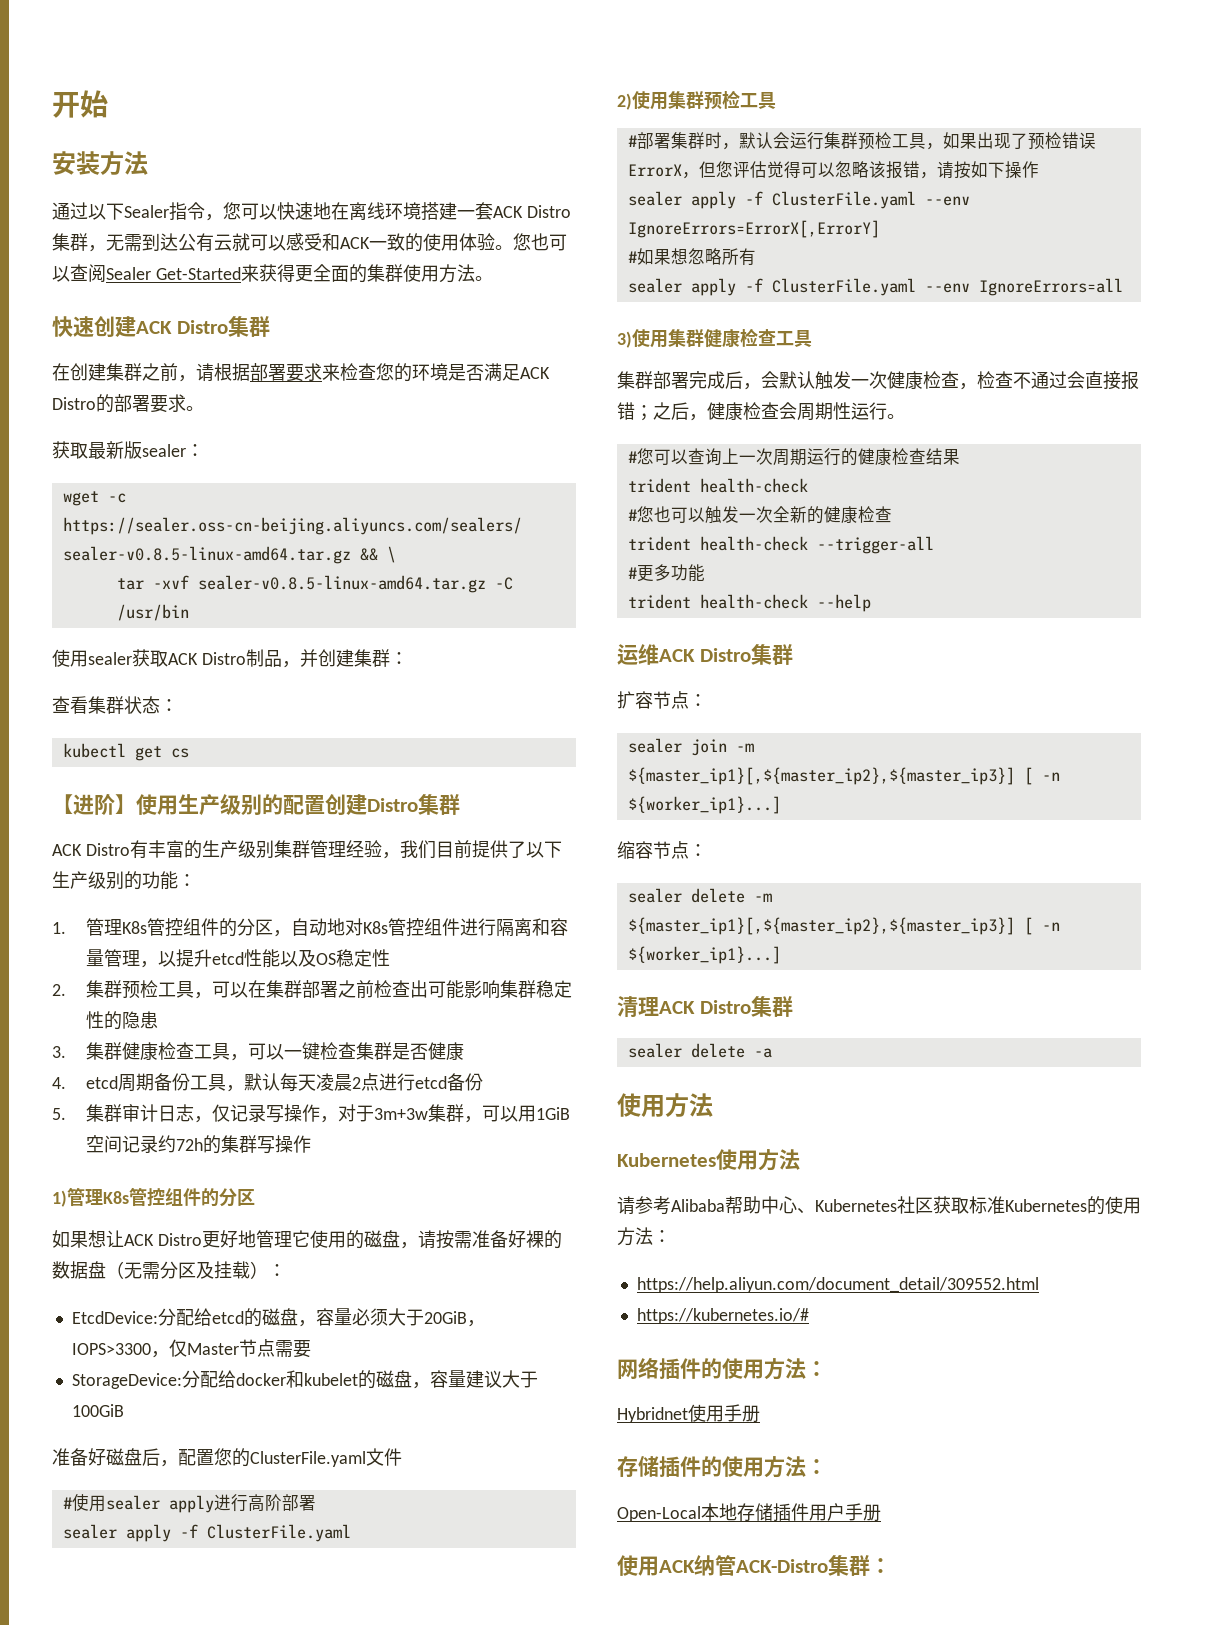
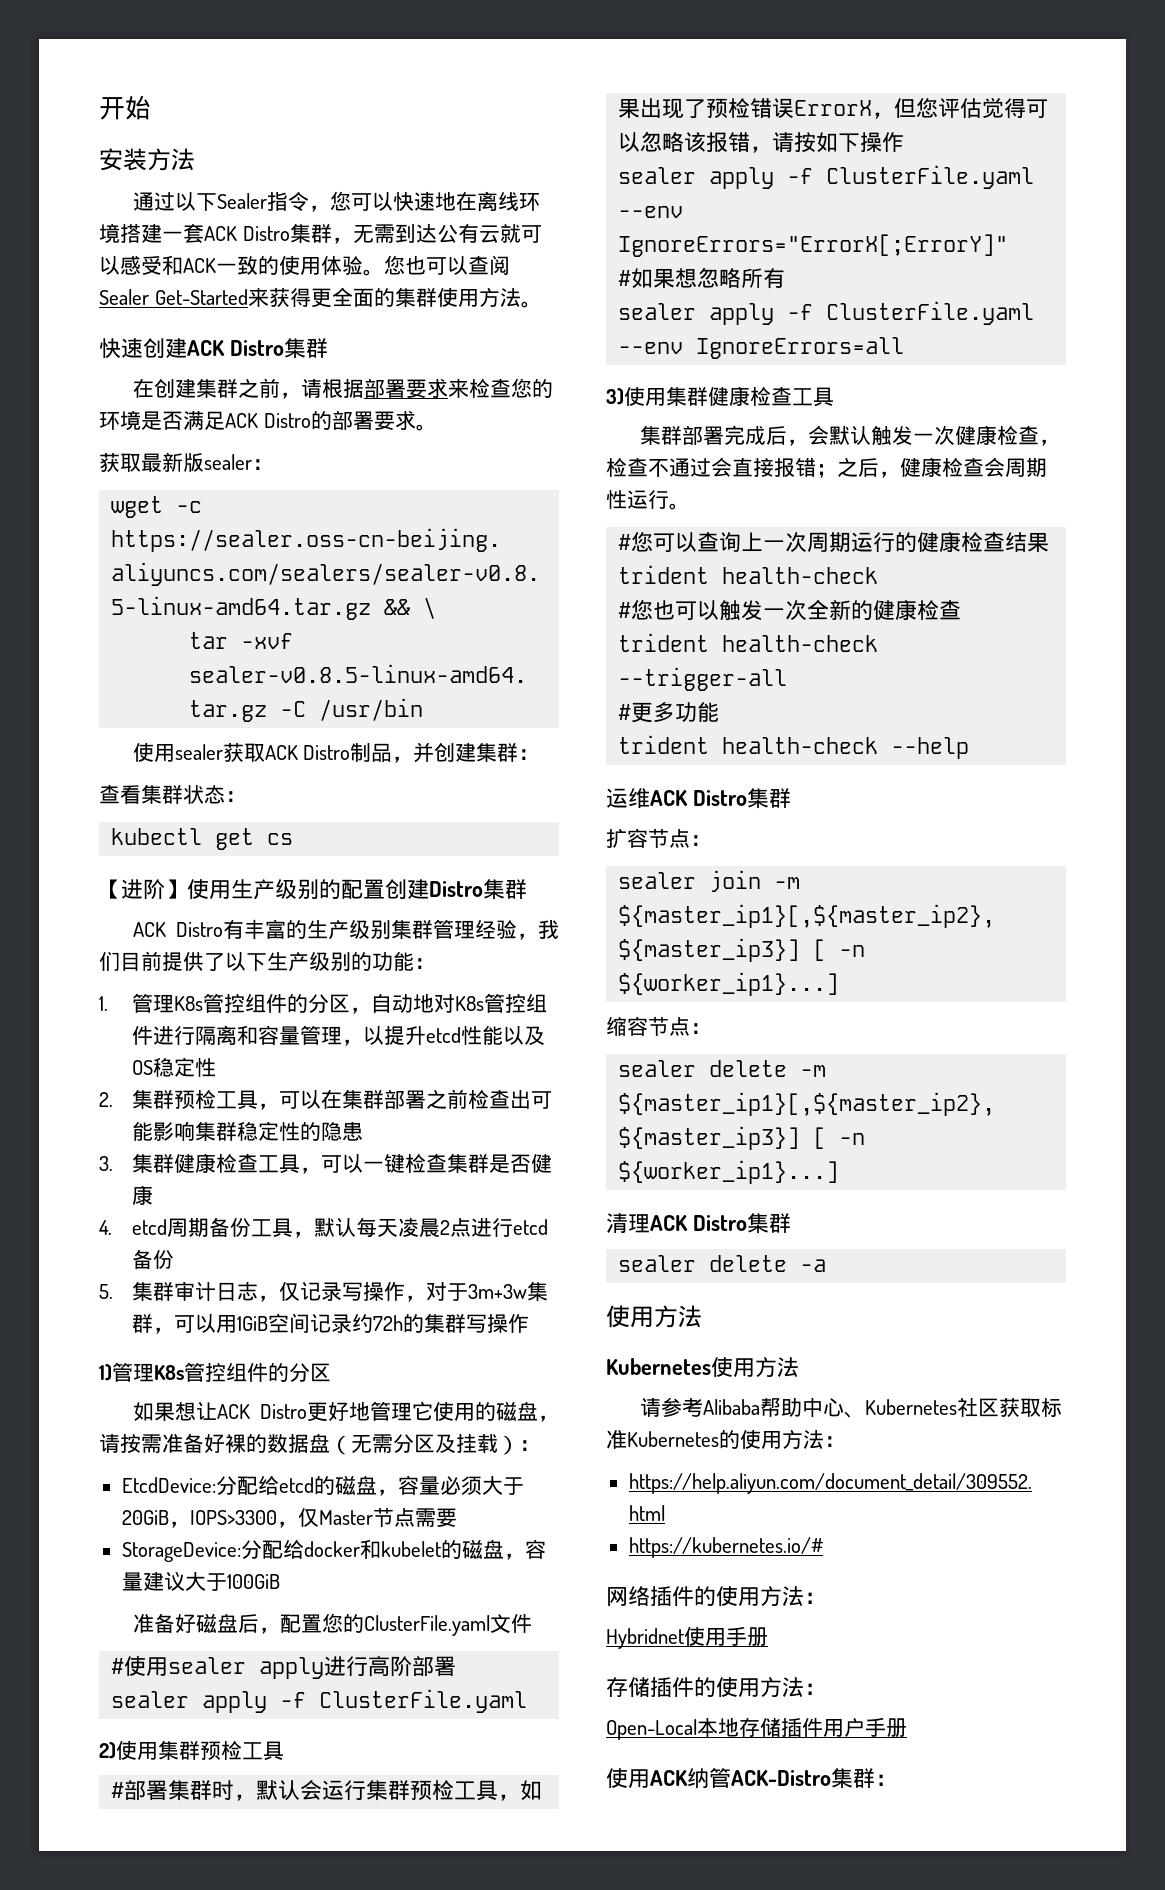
- sealer apply -f ClusterFile.yaml --env IgnoreErrors=ErrorX[,ErrorY]
+ sealer apply -f ClusterFile.yaml --env IgnoreErrors="ErrorX[;ErrorY]"

